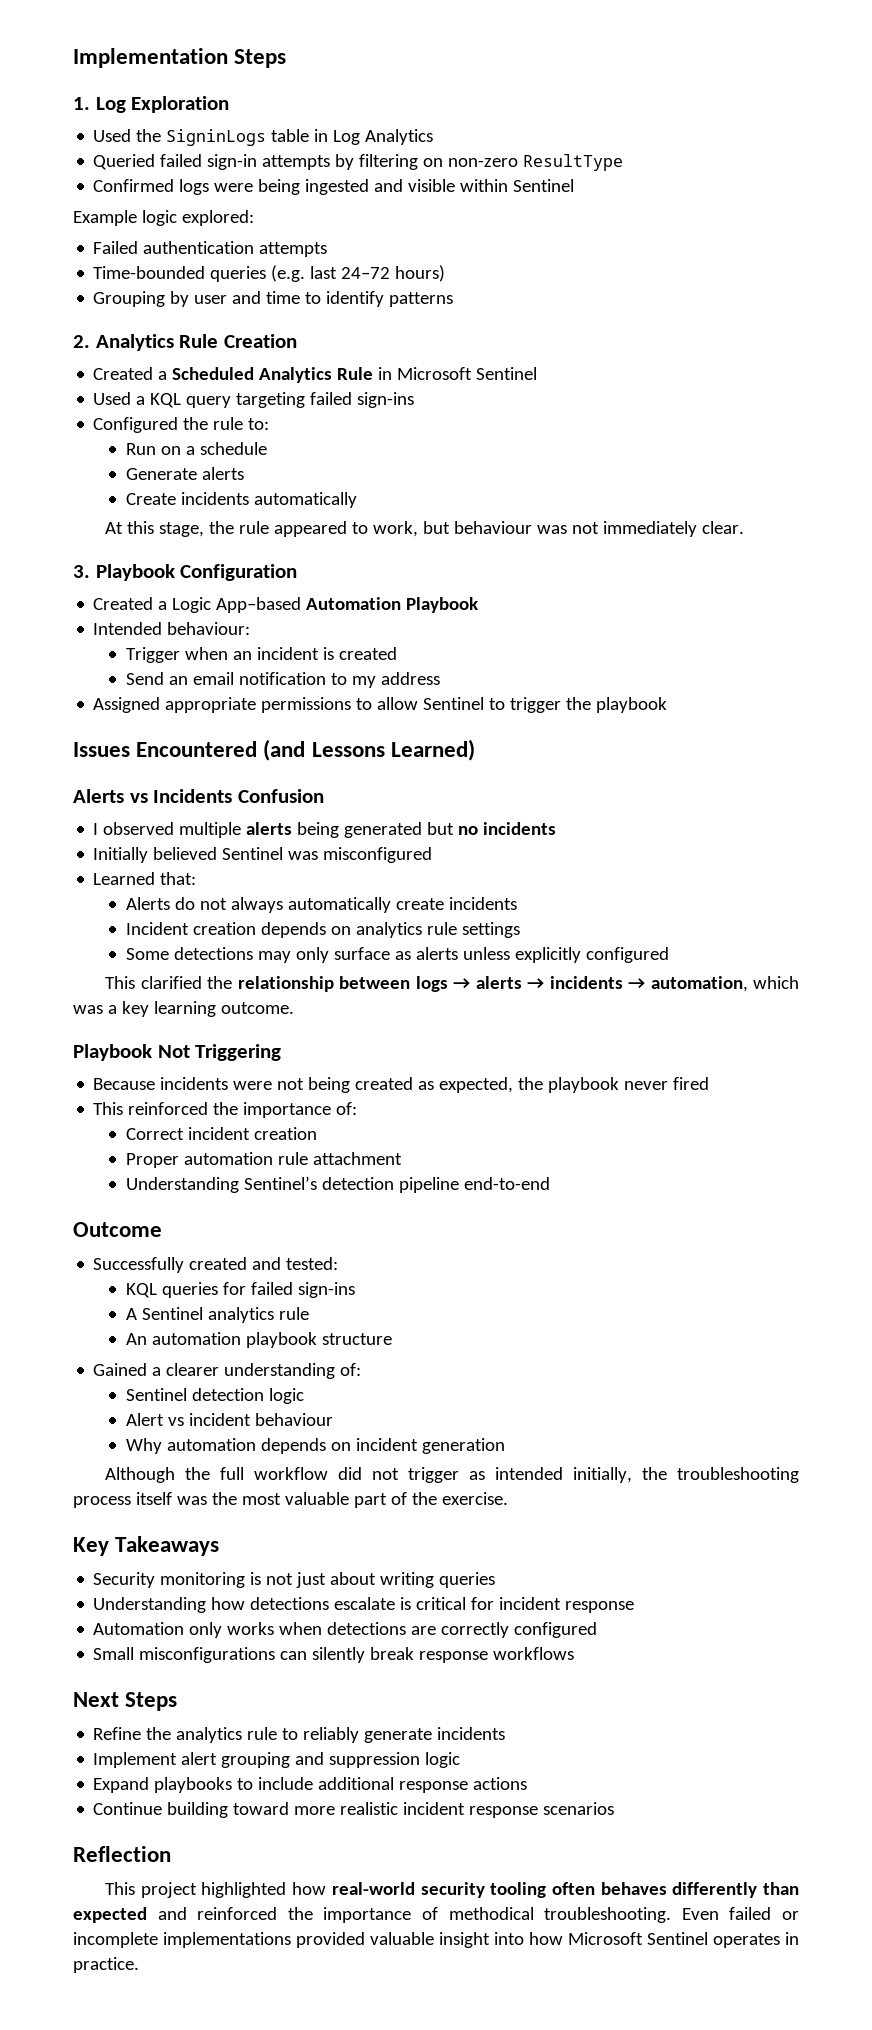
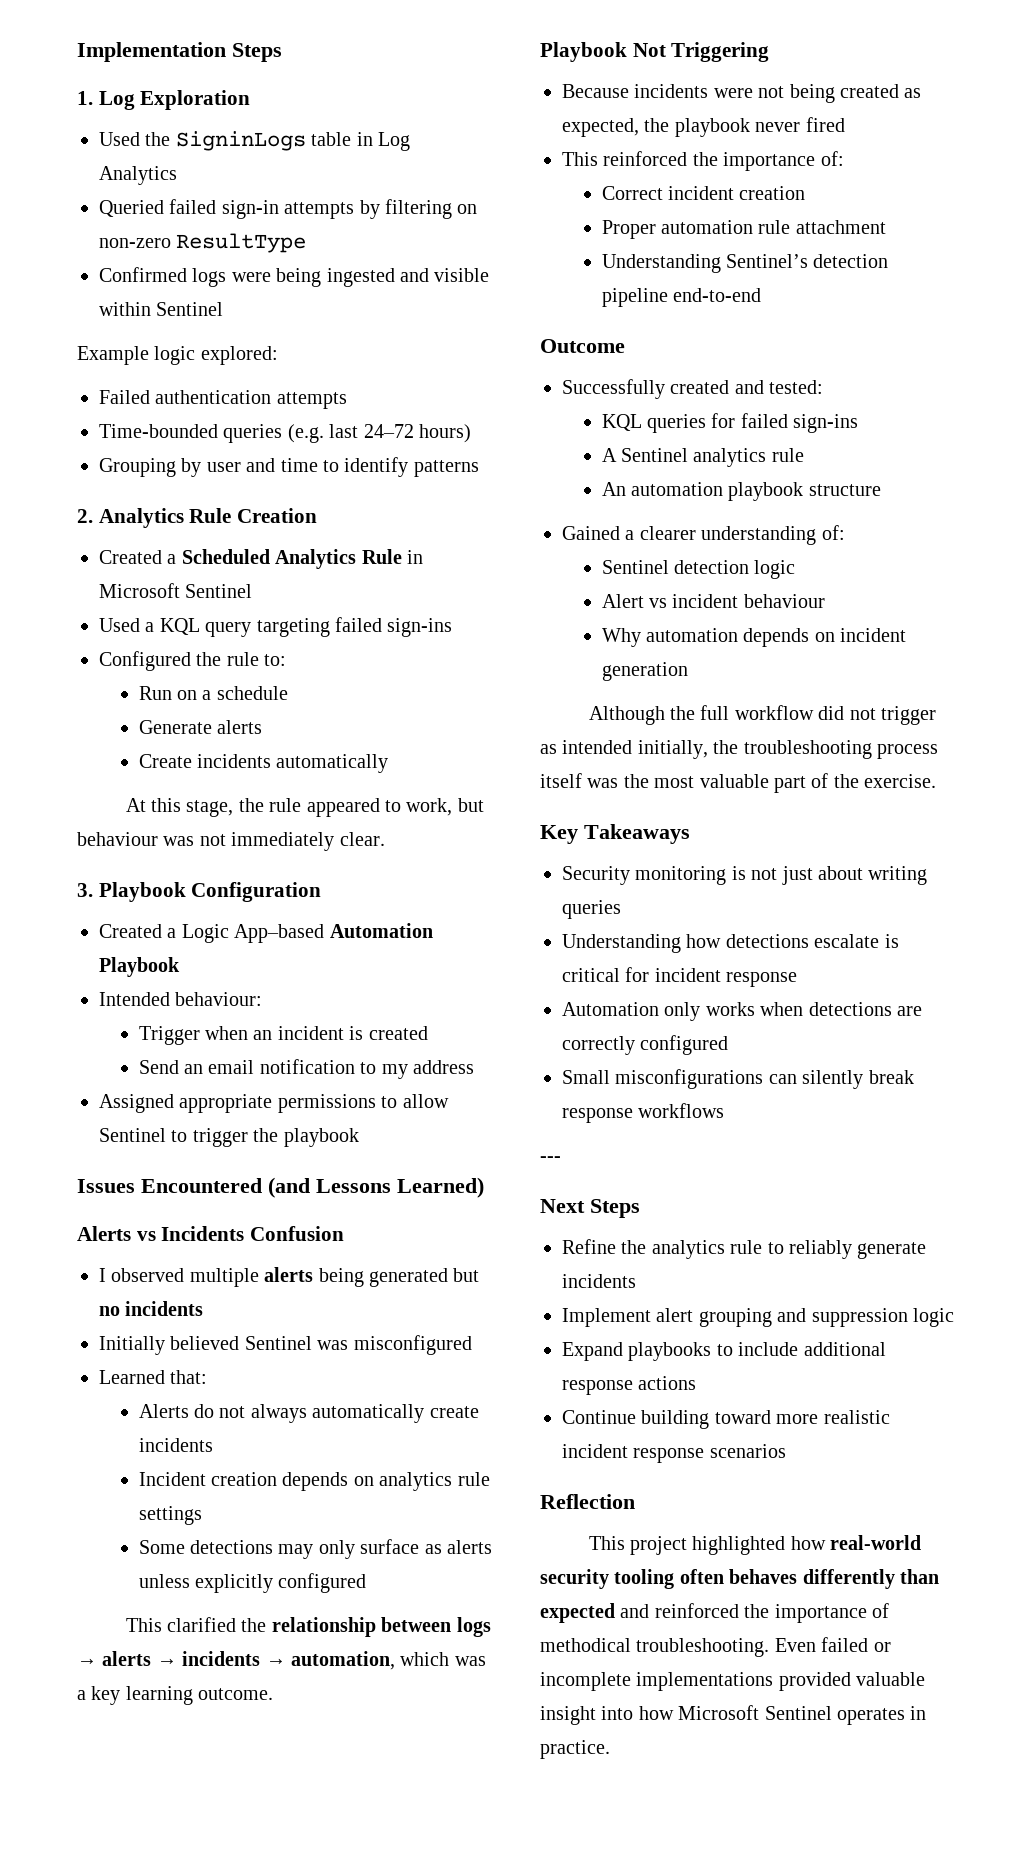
+ ---

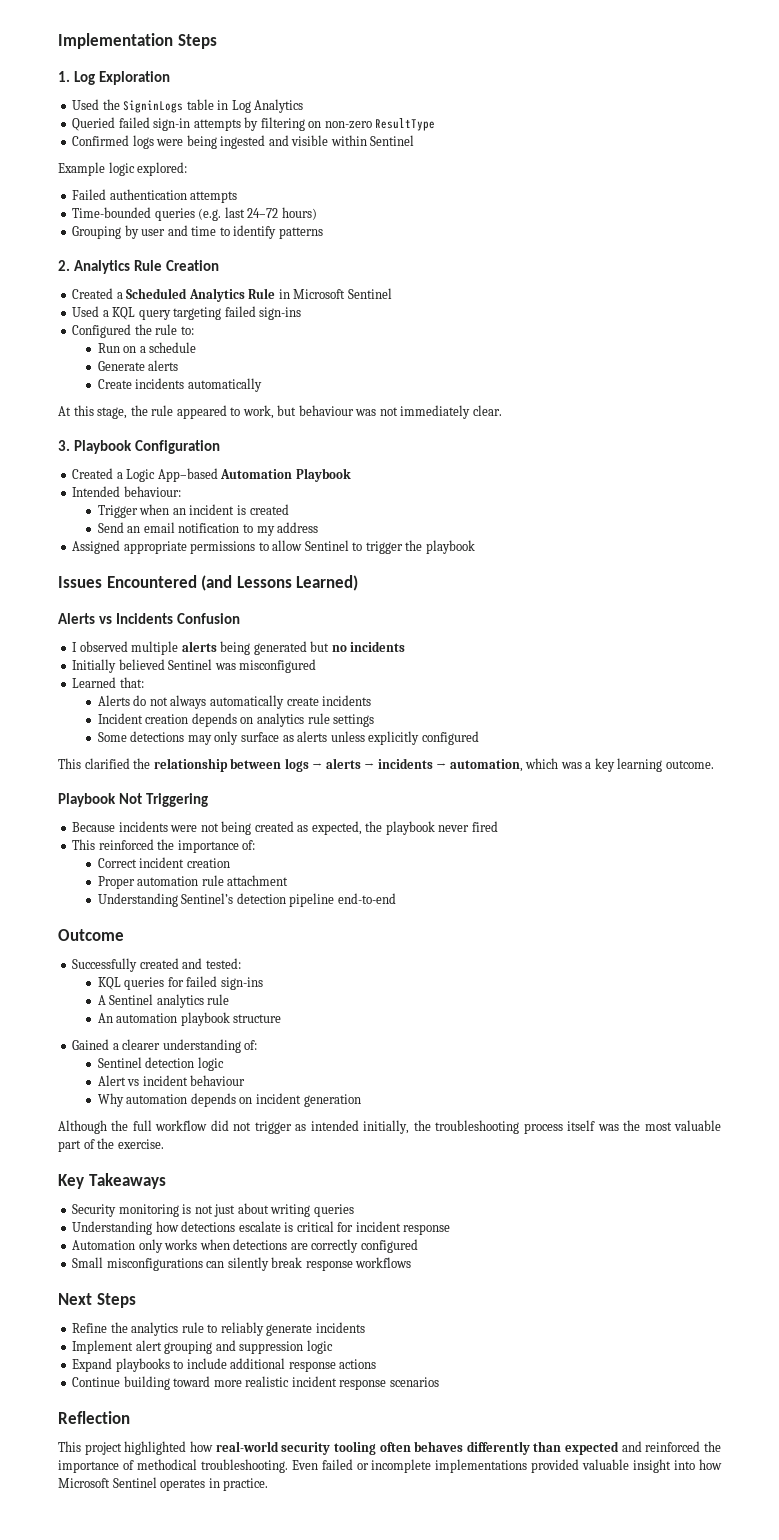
- ---

